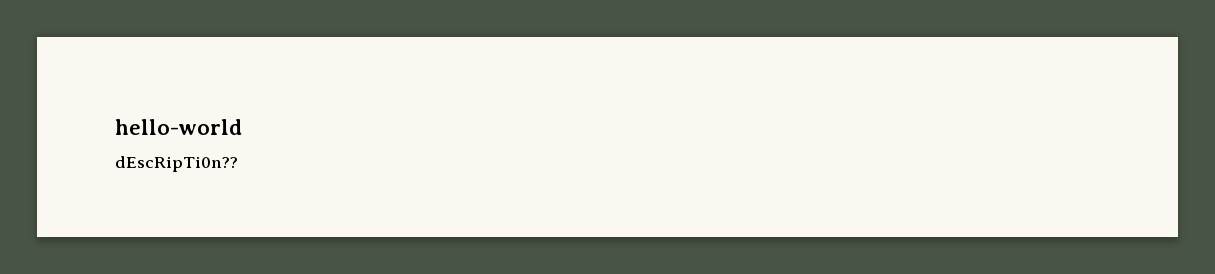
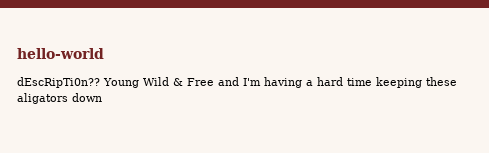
+ Young Wild & Free and I'm having a hard time keeping these aligators down

